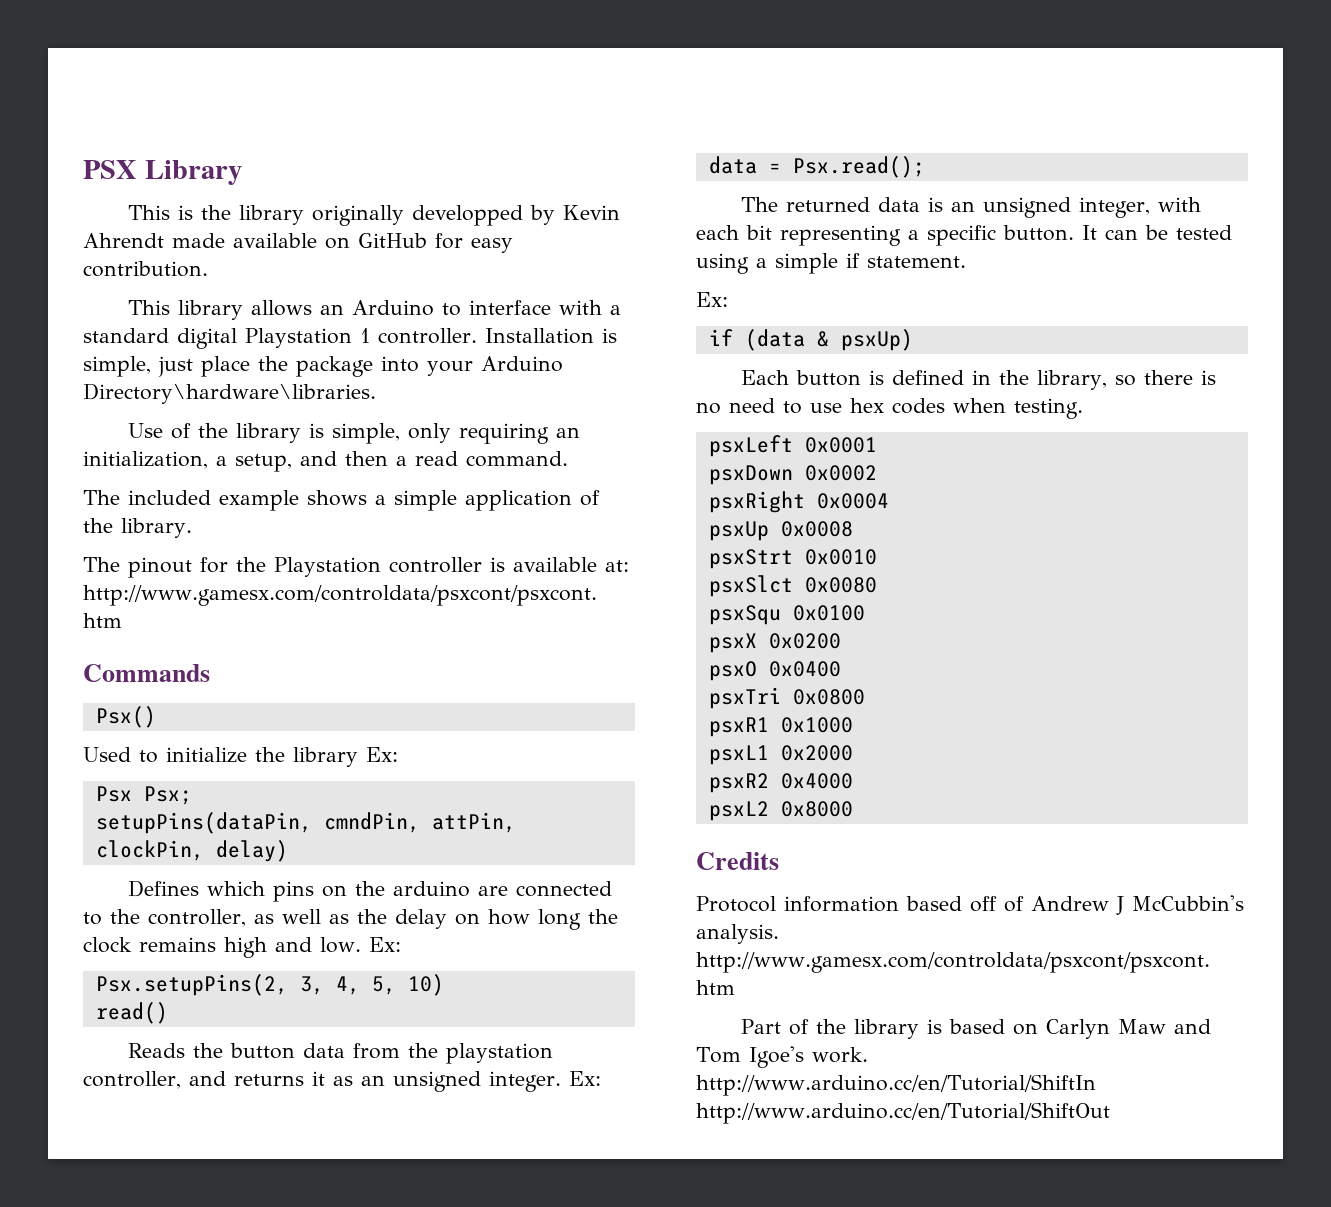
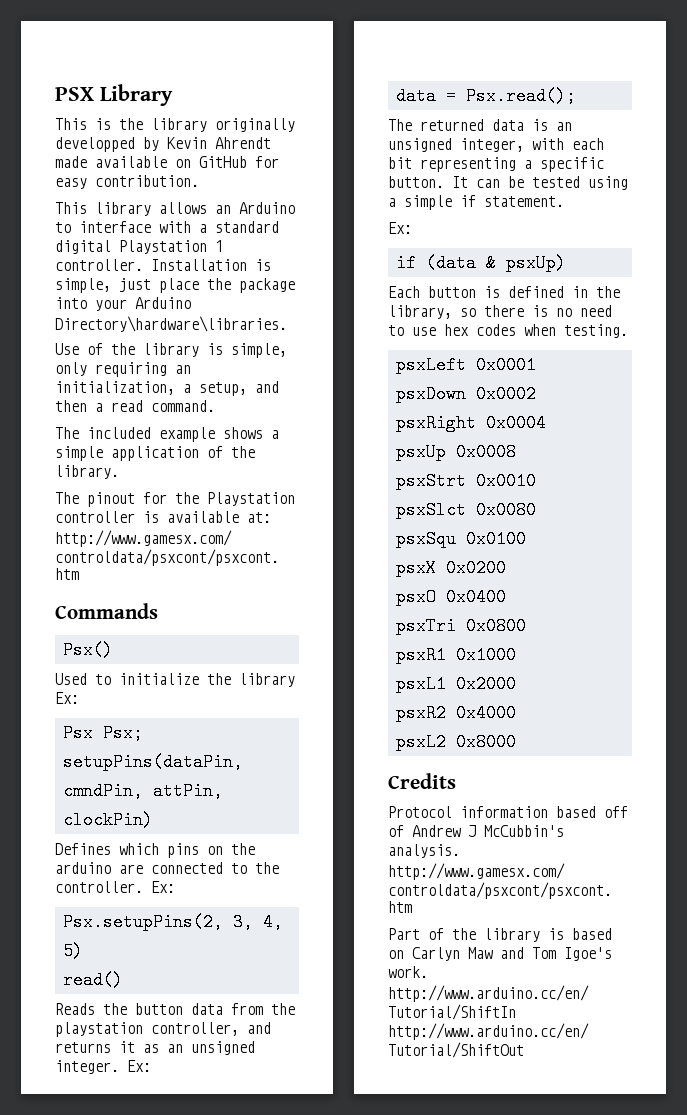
- setupPins(dataPin, cmndPin, attPin, clockPin, delay)
+ setupPins(dataPin, cmndPin, attPin, clockPin)
- Defines which pins on the arduino are connected to the controller, as well as the delay on how long the clock remains high and low.
+ Defines which pins on the arduino are connected to the controller.
- Psx.setupPins(2, 3, 4, 5, 10)
+ Psx.setupPins(2, 3, 4, 5)

